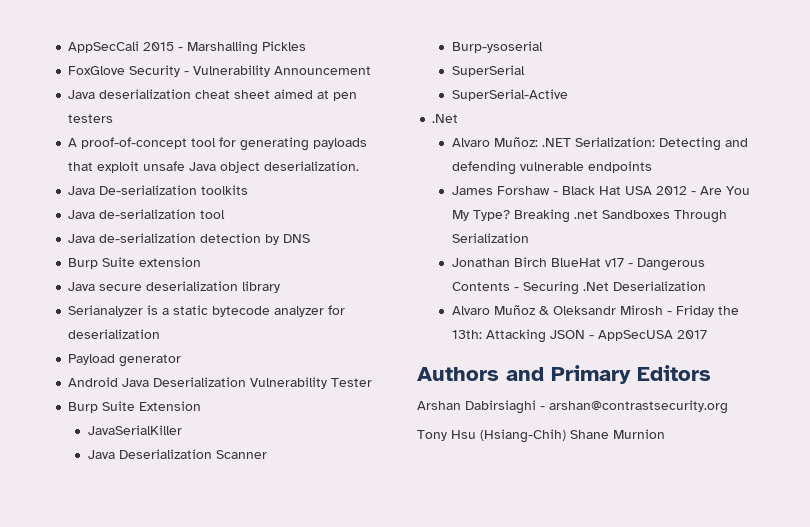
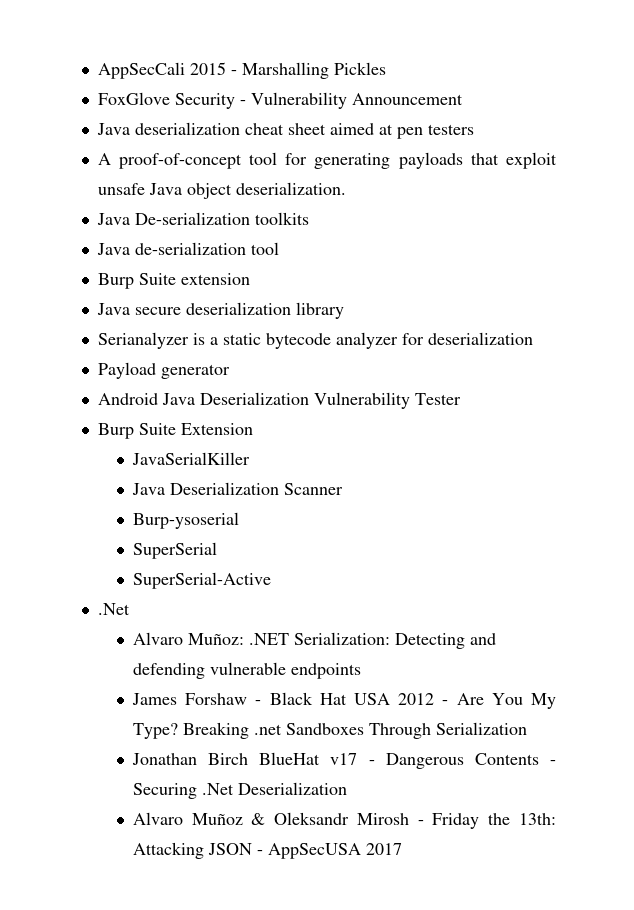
- Java de-serialization detection by DNS
- Authors and Primary Editors
- Arshan Dabirsiaghi - arshan@contrastsecurity.org
- Tony Hsu (Hsiang-Chih) Shane Murnion

